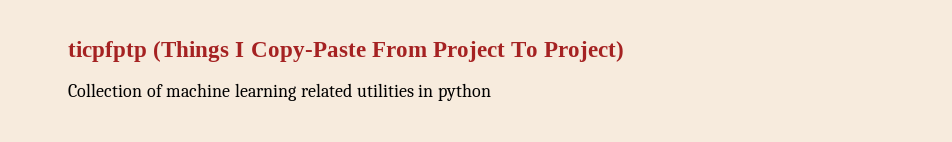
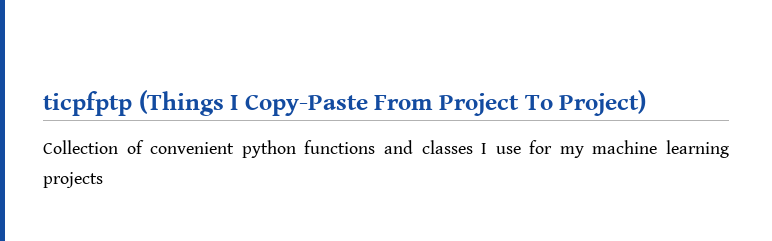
- Collection of machine learning related utilities in python
+ Collection of convenient python functions and classes I use for my machine learning projects

